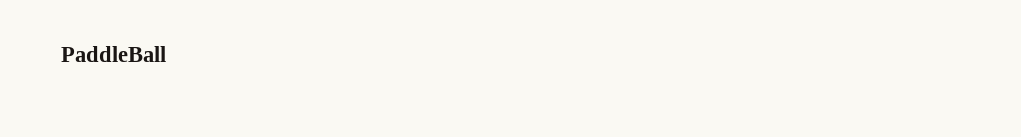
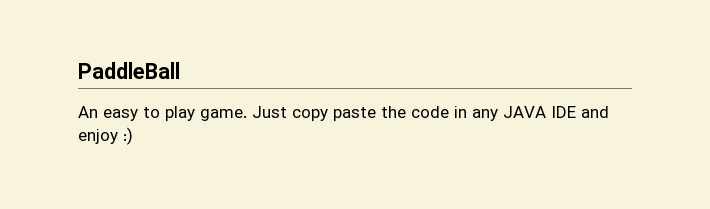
+ An easy to play game. Just copy paste the code in any JAVA IDE and enjoy :)

